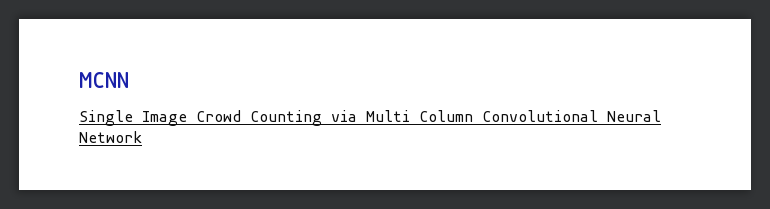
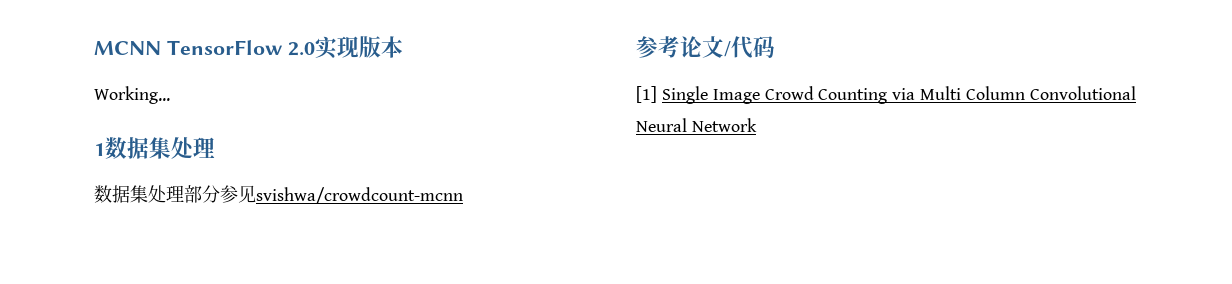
- MCNN
- Single Image Crowd Counting via Multi Column Convolutional Neural Network
+ MCNN TensorFlow 2.0实现版本
+ Working...
+ 1数据集处理
+ 数据集处理部分参见svishwa/crowdcount-mcnn
+ 参考论文/代码
+ [1] Single Image Crowd Counting via Multi Column Convolutional Neural Network

